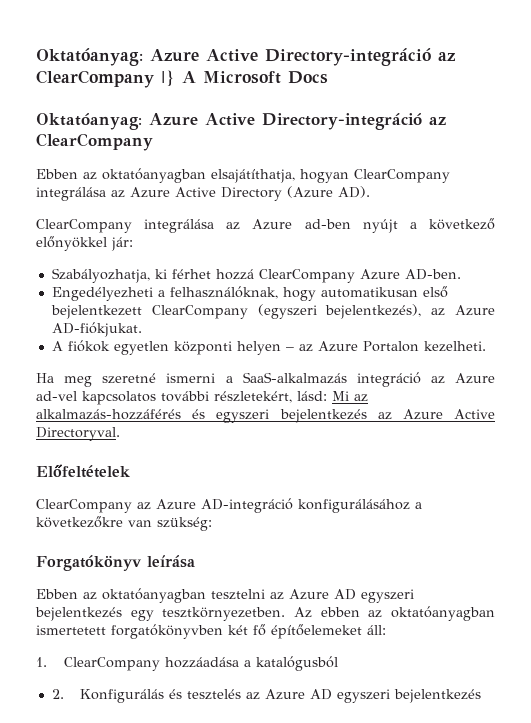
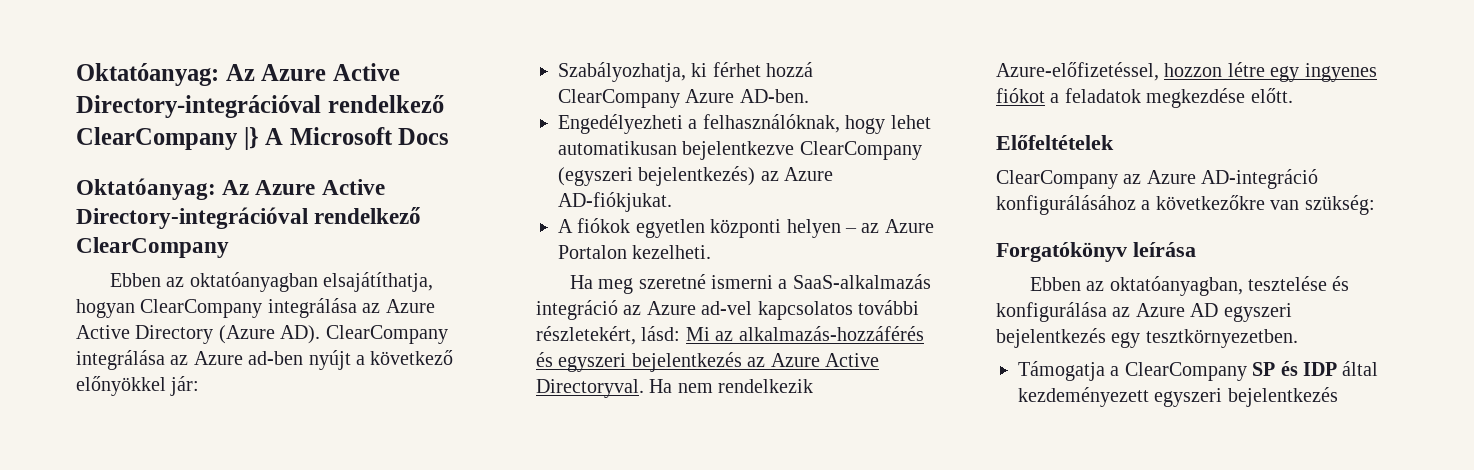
- Oktatóanyag: Azure Active Directory-integráció az ClearCompany |} A Microsoft Docs
- Oktatóanyag: Azure Active Directory-integráció az ClearCompany
+ Oktatóanyag: Az Azure Active Directory-integrációval rendelkező ClearCompany |} A Microsoft Docs
+ Oktatóanyag: Az Azure Active Directory-integrációval rendelkező ClearCompany
- Ebben az oktatóanyagban elsajátíthatja, hogyan ClearCompany integrálása az Azure Active Directory (Azure AD).
- ClearCompany integrálása az Azure ad-ben nyújt a következő előnyökkel jár:
+ Ebben az oktatóanyagban elsajátíthatja, hogyan ClearCompany integrálása az Azure Active Directory (Azure AD). ClearCompany integrálása az Azure ad-ben nyújt a következő előnyökkel jár:
- Engedélyezheti a felhasználóknak, hogy automatikusan első bejelentkezett ClearCompany (egyszeri bejelentkezés), az Azure AD-fiókjukat.
+ Engedélyezheti a felhasználóknak, hogy lehet automatikusan bejelentkezve ClearCompany (egyszeri bejelentkezés) az Azure AD-fiókjukat.
+ Ha nem rendelkezik Azure-előfizetéssel, hozzon létre egy ingyenes fiókot a feladatok megkezdése előtt.
- Ebben az oktatóanyagban tesztelni az Azure AD egyszeri bejelentkezés egy tesztkörnyezetben. Az ebben az oktatóanyagban ismertetett forgatókönyvben két fő építőelemeket áll:
- 1. ClearCompany hozzáadása a katalógusból
- 2. Konfigurálás és tesztelés az Azure AD egyszeri bejelentkezés
+ Ebben az oktatóanyagban, tesztelése és konfigurálása az Azure AD egyszeri bejelentkezés egy tesztkörnyezetben.
+ Támogatja a ClearCompany SP és IDP által kezdeményezett egyszeri bejelentkezés

